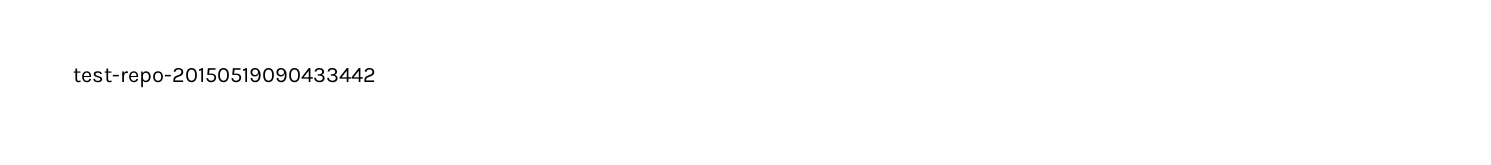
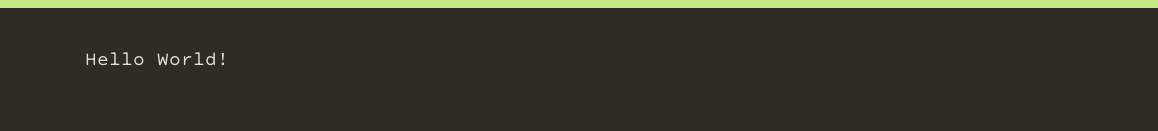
- test-repo-20150519090433442
+ Hello World!

